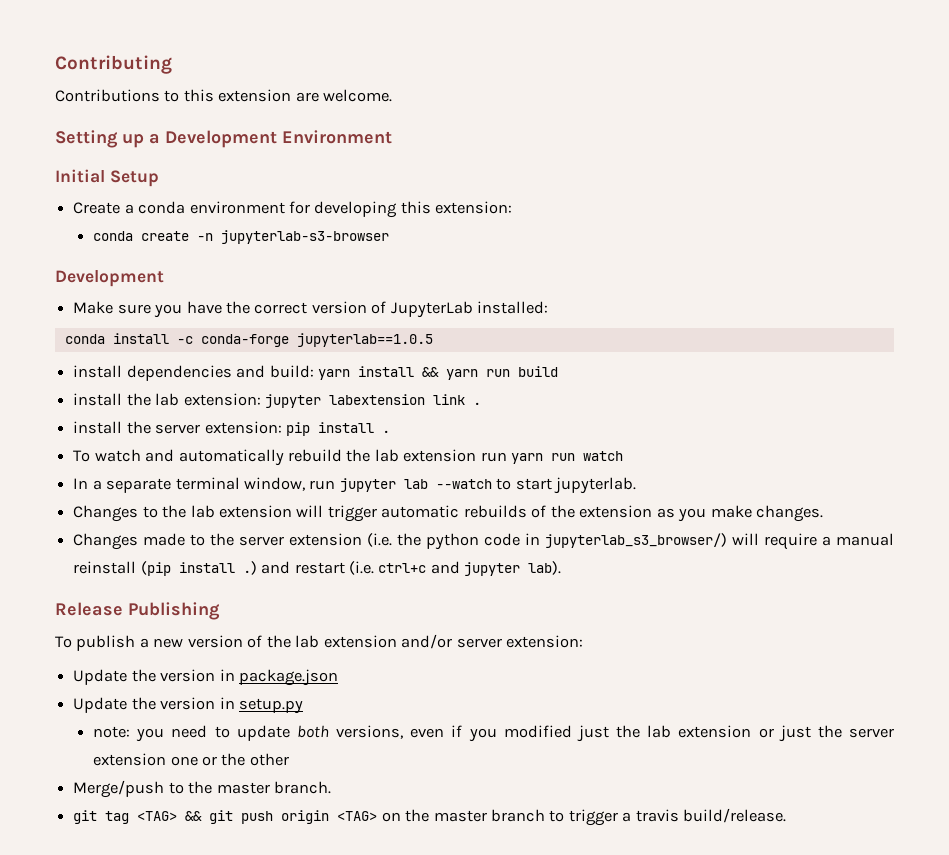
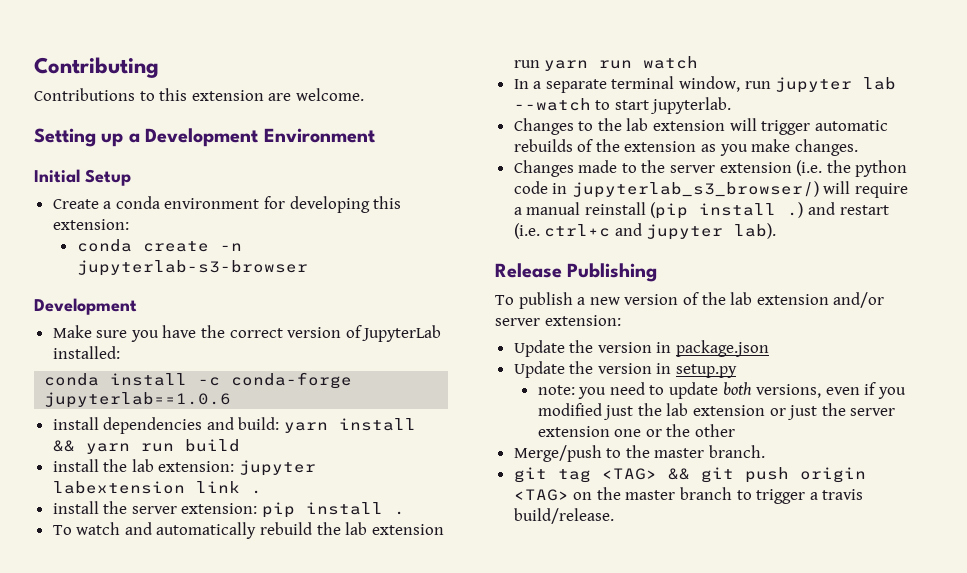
- conda install -c conda-forge jupyterlab==1.0.5
+ conda install -c conda-forge jupyterlab==1.0.6

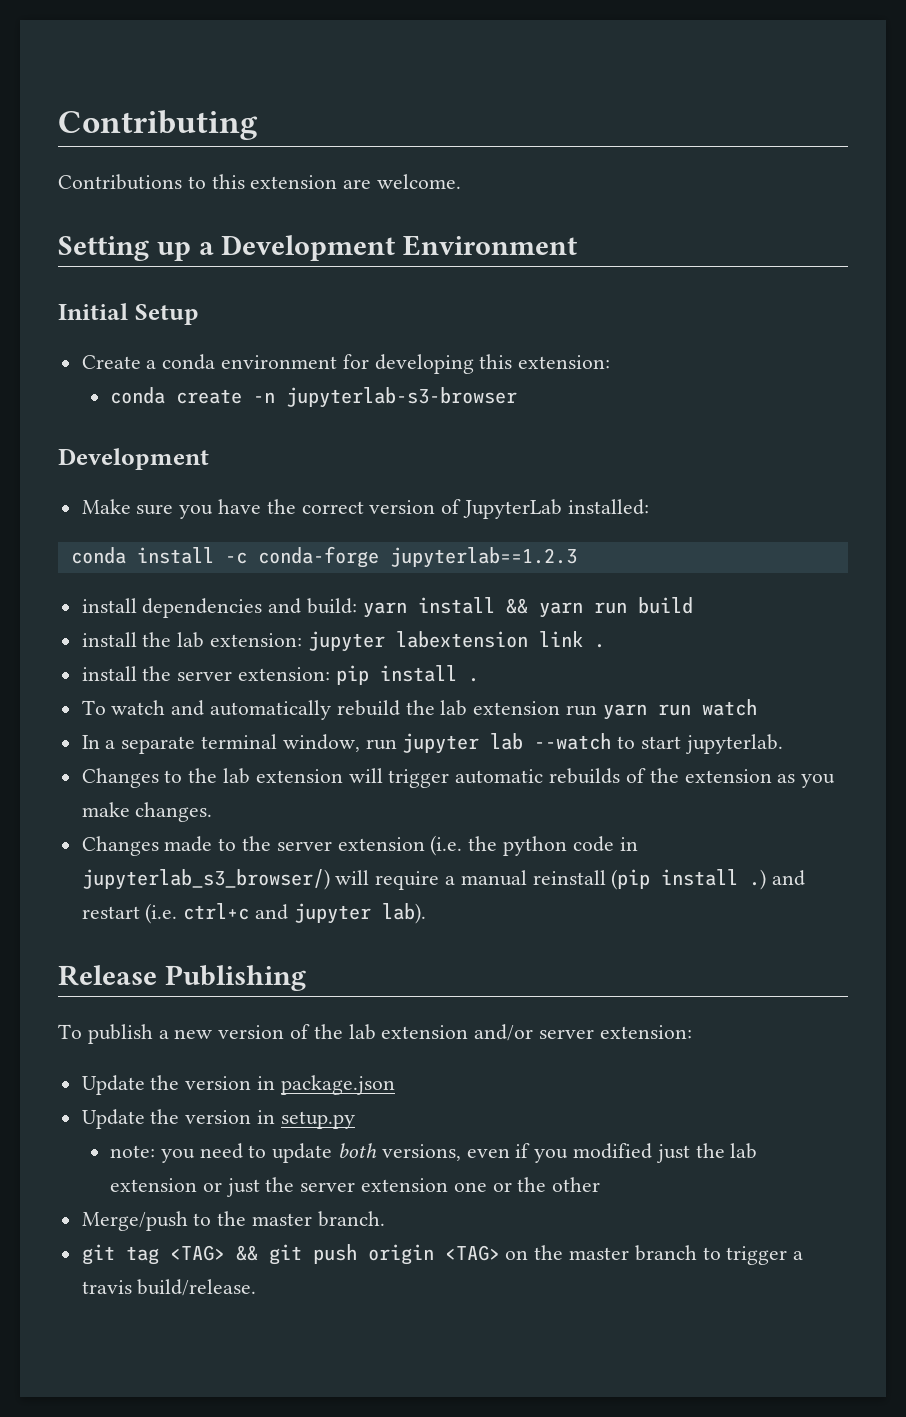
- conda install -c conda-forge jupyterlab==1.0.6
+ conda install -c conda-forge jupyterlab==1.2.3

